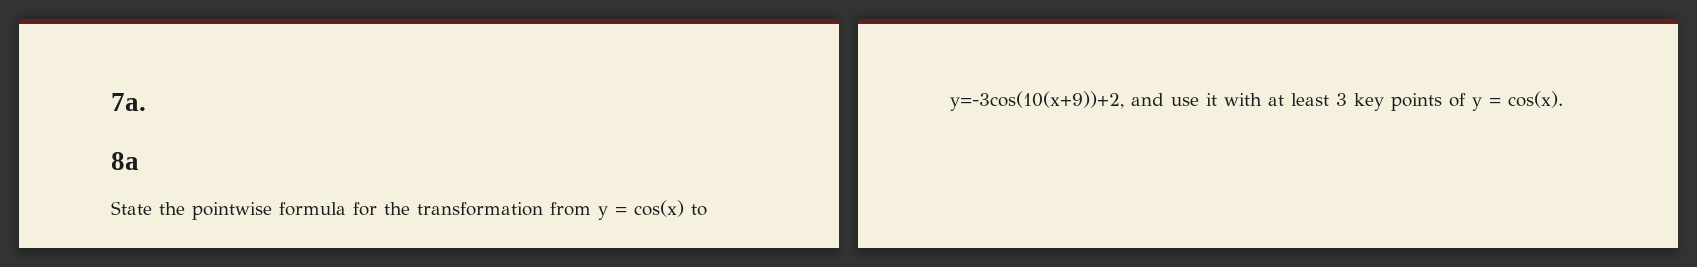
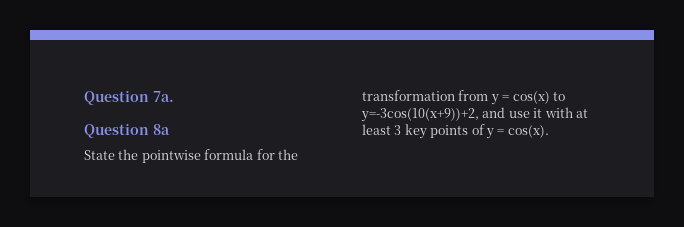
- 7a.
+ Question 7a.
- 8a
+ Question 8a

